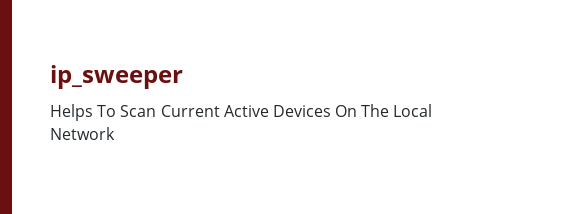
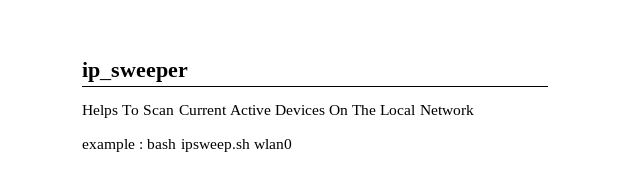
+ example : bash ipsweep.sh wlan0

